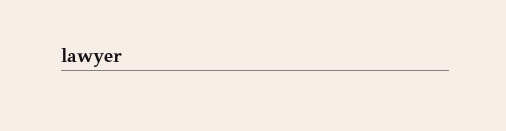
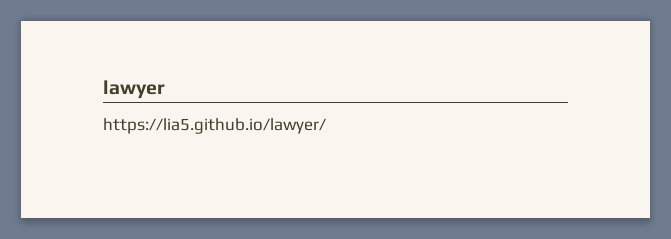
+ https://lia5.github.io/lawyer/

